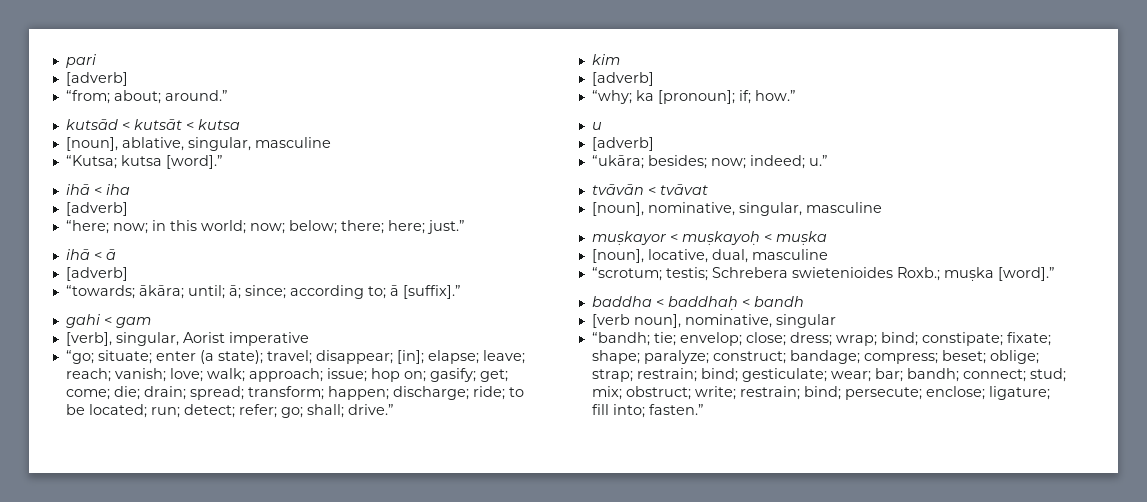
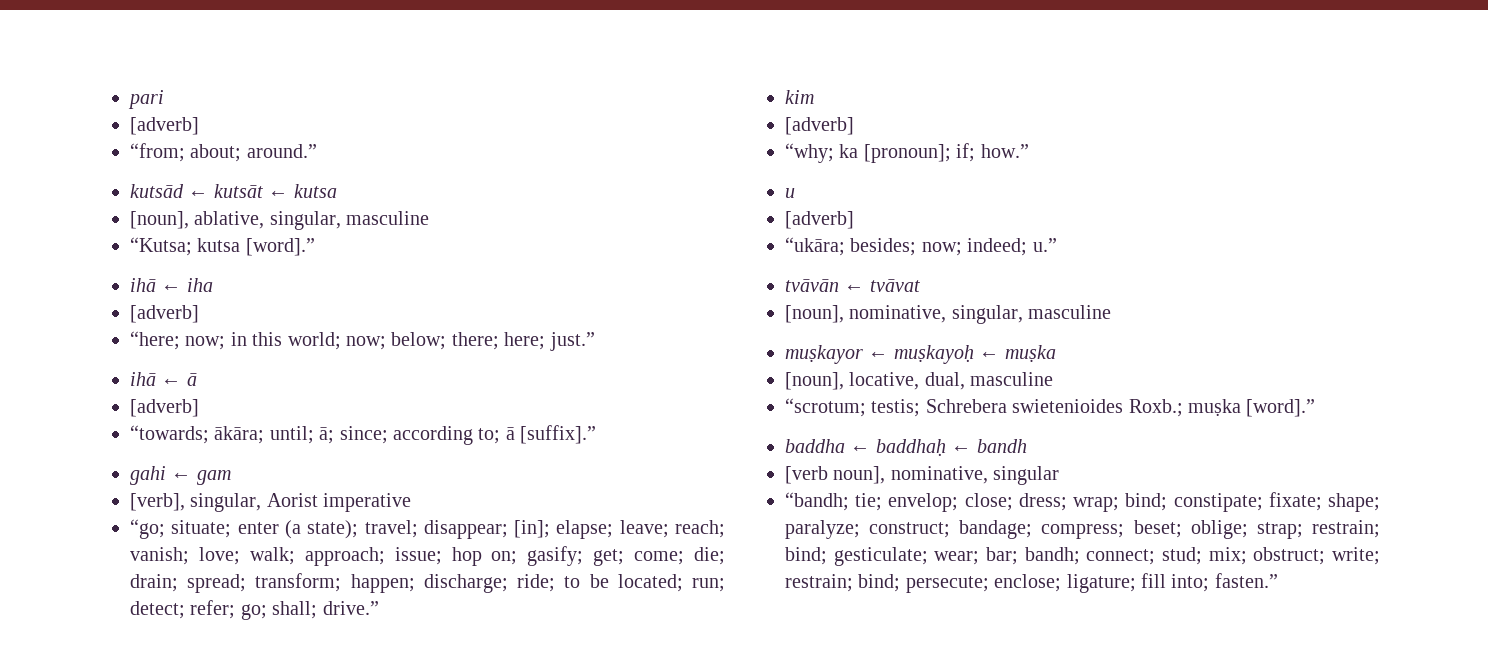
- kutsād < kutsāt < kutsa
+ kutsād ← kutsāt ← kutsa
- ihā < iha
+ ihā ← iha
- ihā < ā
+ ihā ← ā
- gahi < gam
+ gahi ← gam
- tvāvān < tvāvat
+ tvāvān ← tvāvat
- muṣkayor < muṣkayoḥ < muṣka
+ muṣkayor ← muṣkayoḥ ← muṣka
- baddha < baddhaḥ < bandh
+ baddha ← baddhaḥ ← bandh

